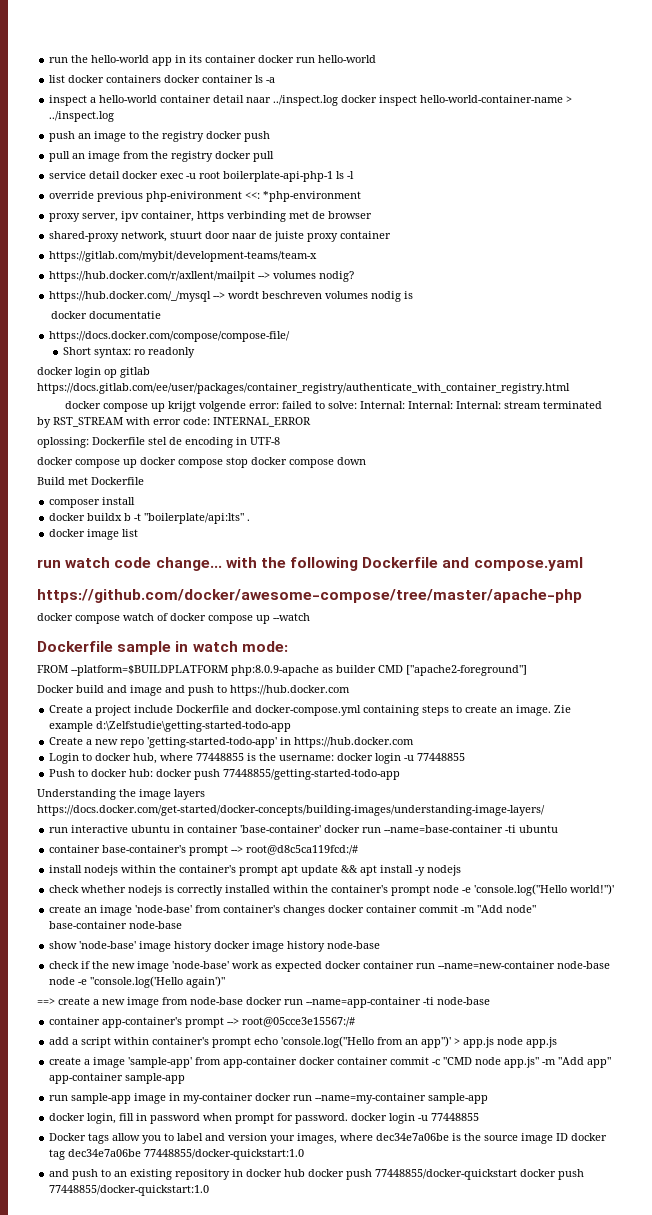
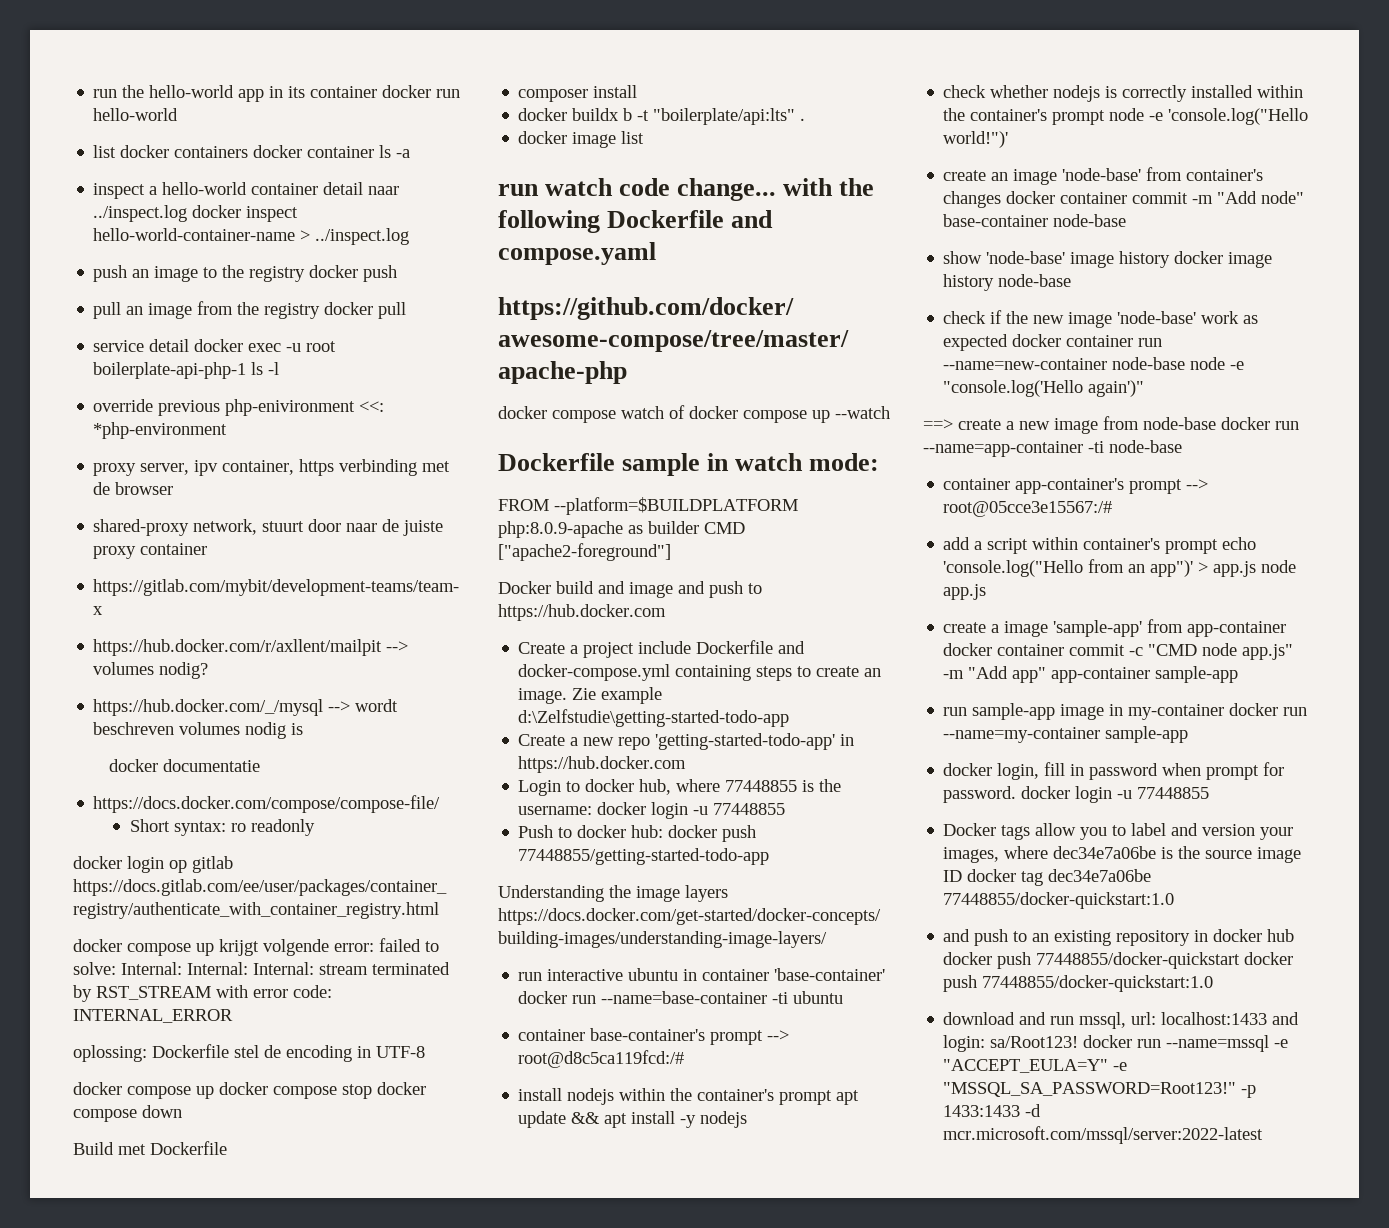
+ download and run mssql, url: localhost:1433 and login: sa/Root123! docker run --name=mssql -e "ACCEPT_EULA=Y" -e "MSSQL_SA_PASSWORD=Root123!" -p 1433:1433 -d mcr.microsoft.com/mssql/server:2022-latest

